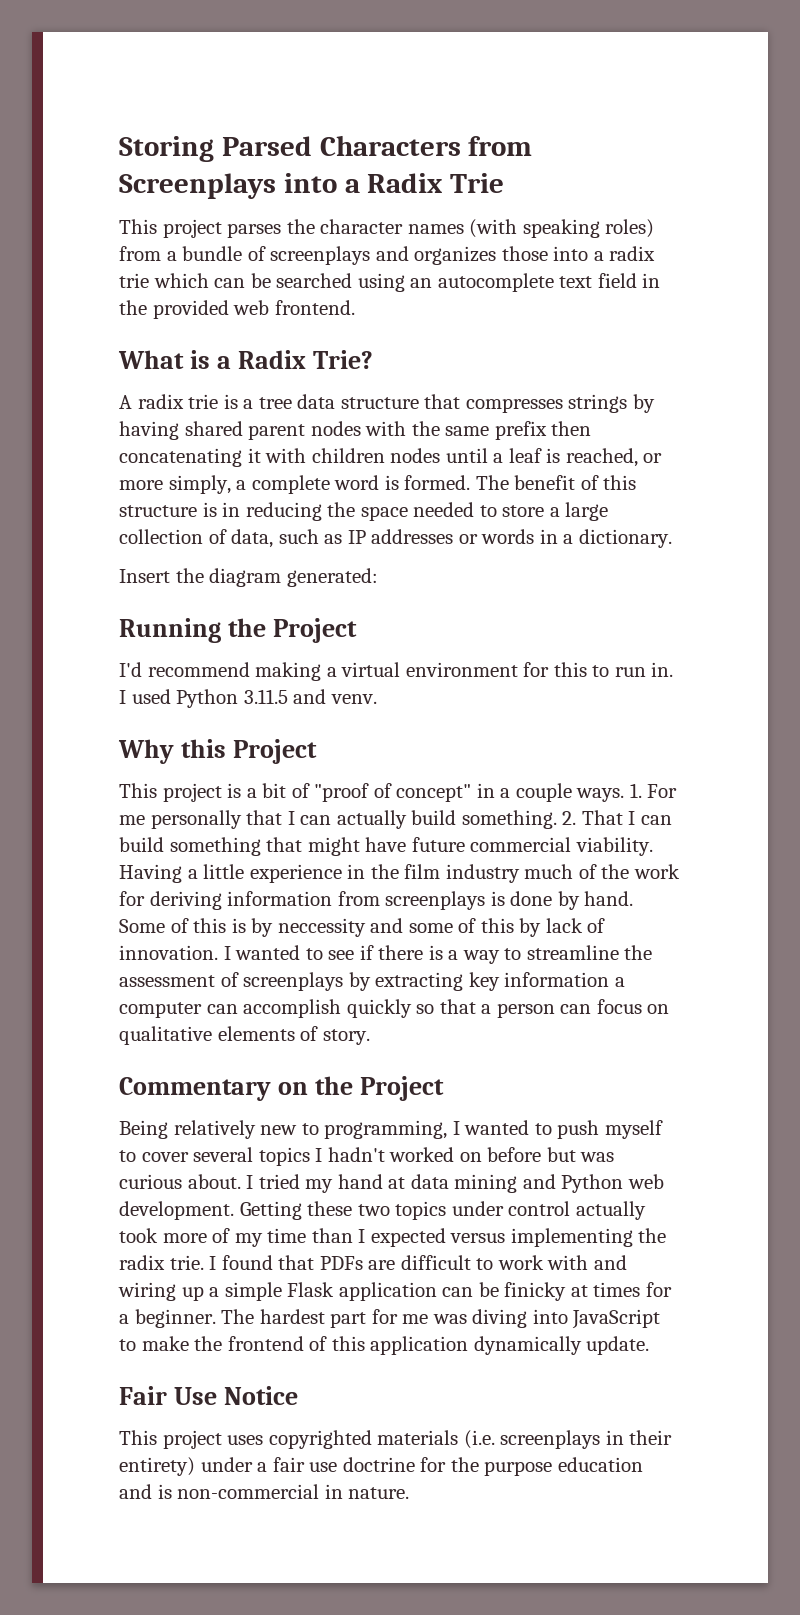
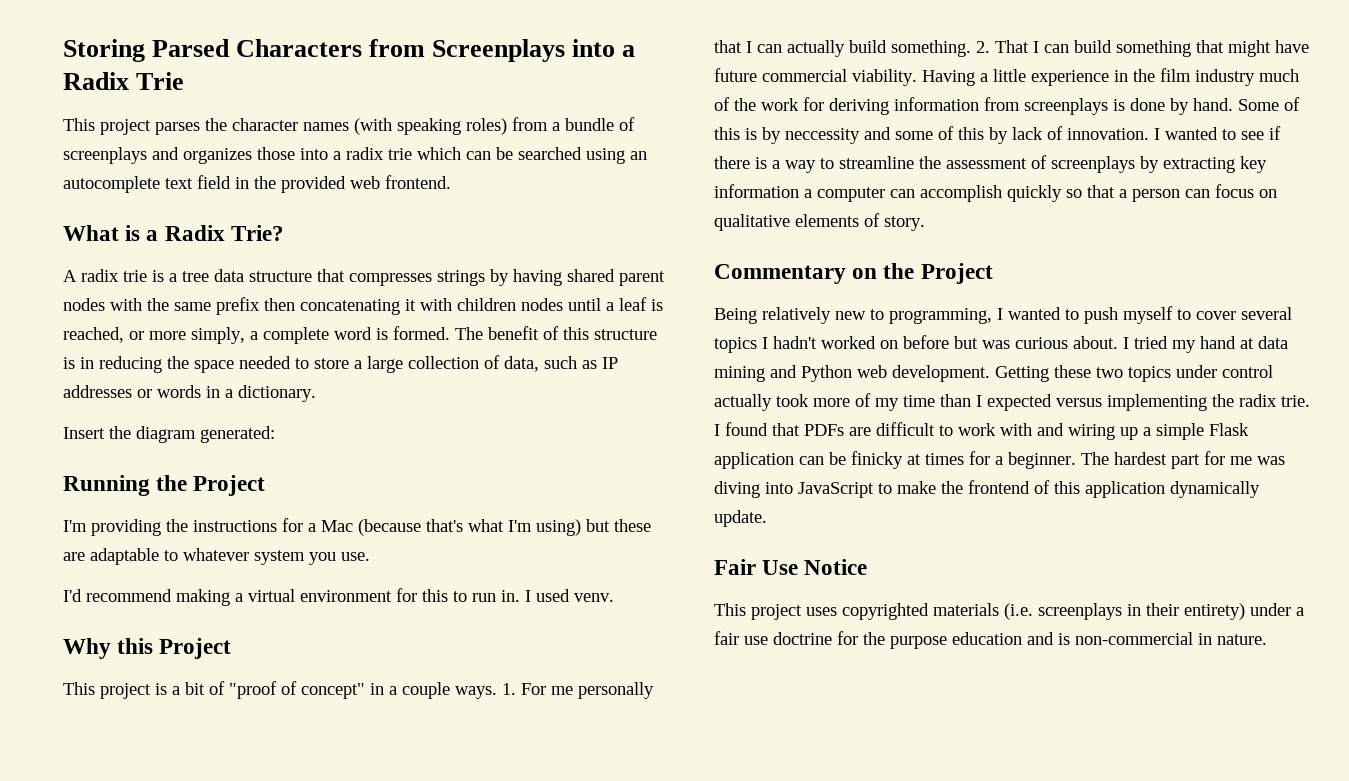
+ I'm providing the instructions for a Mac (because that's what I'm using) but these are adaptable to whatever system you use.
- I used Python 3.11.5 and venv.
+ I used venv.

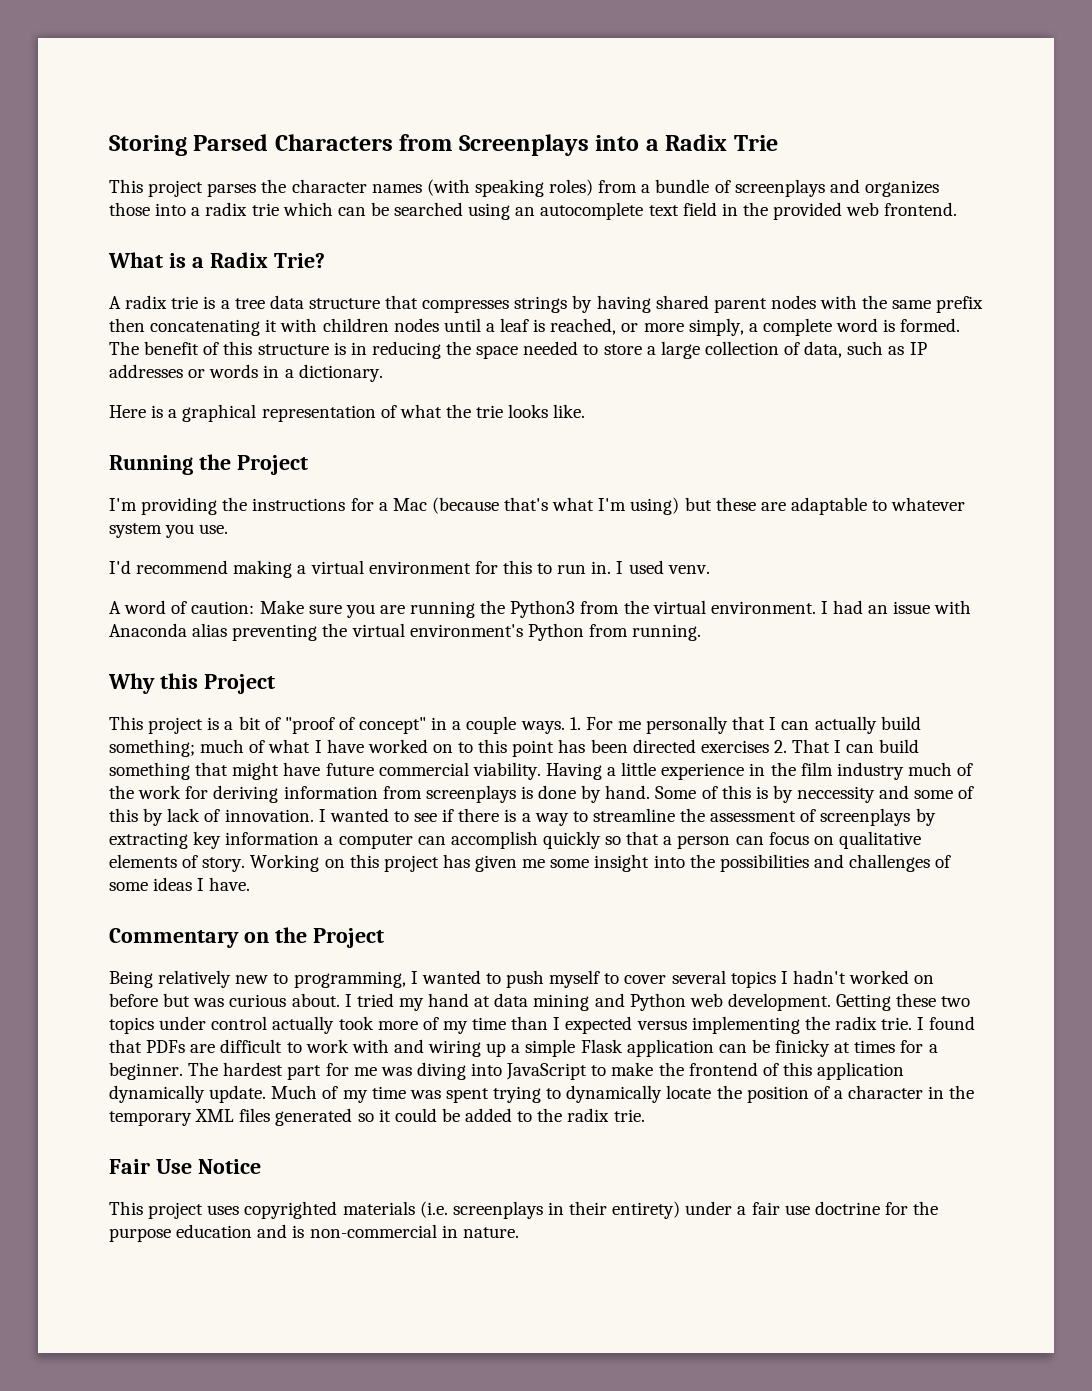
- Insert the diagram generated:
+ Here is a graphical representation of what the trie looks like.
+ A word of caution: Make sure you are running the Python3 from the virtual environment. I had an issue with Anaconda alias preventing the virtual environment's Python from running.
- 1. For me personally that I can actually build something. 2. That I can build something that might have future commercial viability.
+ 1. For me personally that I can actually build something; much of what I have worked on to this point has been directed exercises 2. That I can build something that might have future commercial viability.
+ Working on this project has given me some insight into the possibilities and challenges of some ideas I have.
+ Much of my time was spent trying to dynamically locate the position of a character in the temporary XML files generated so it could be added to the radix trie.

